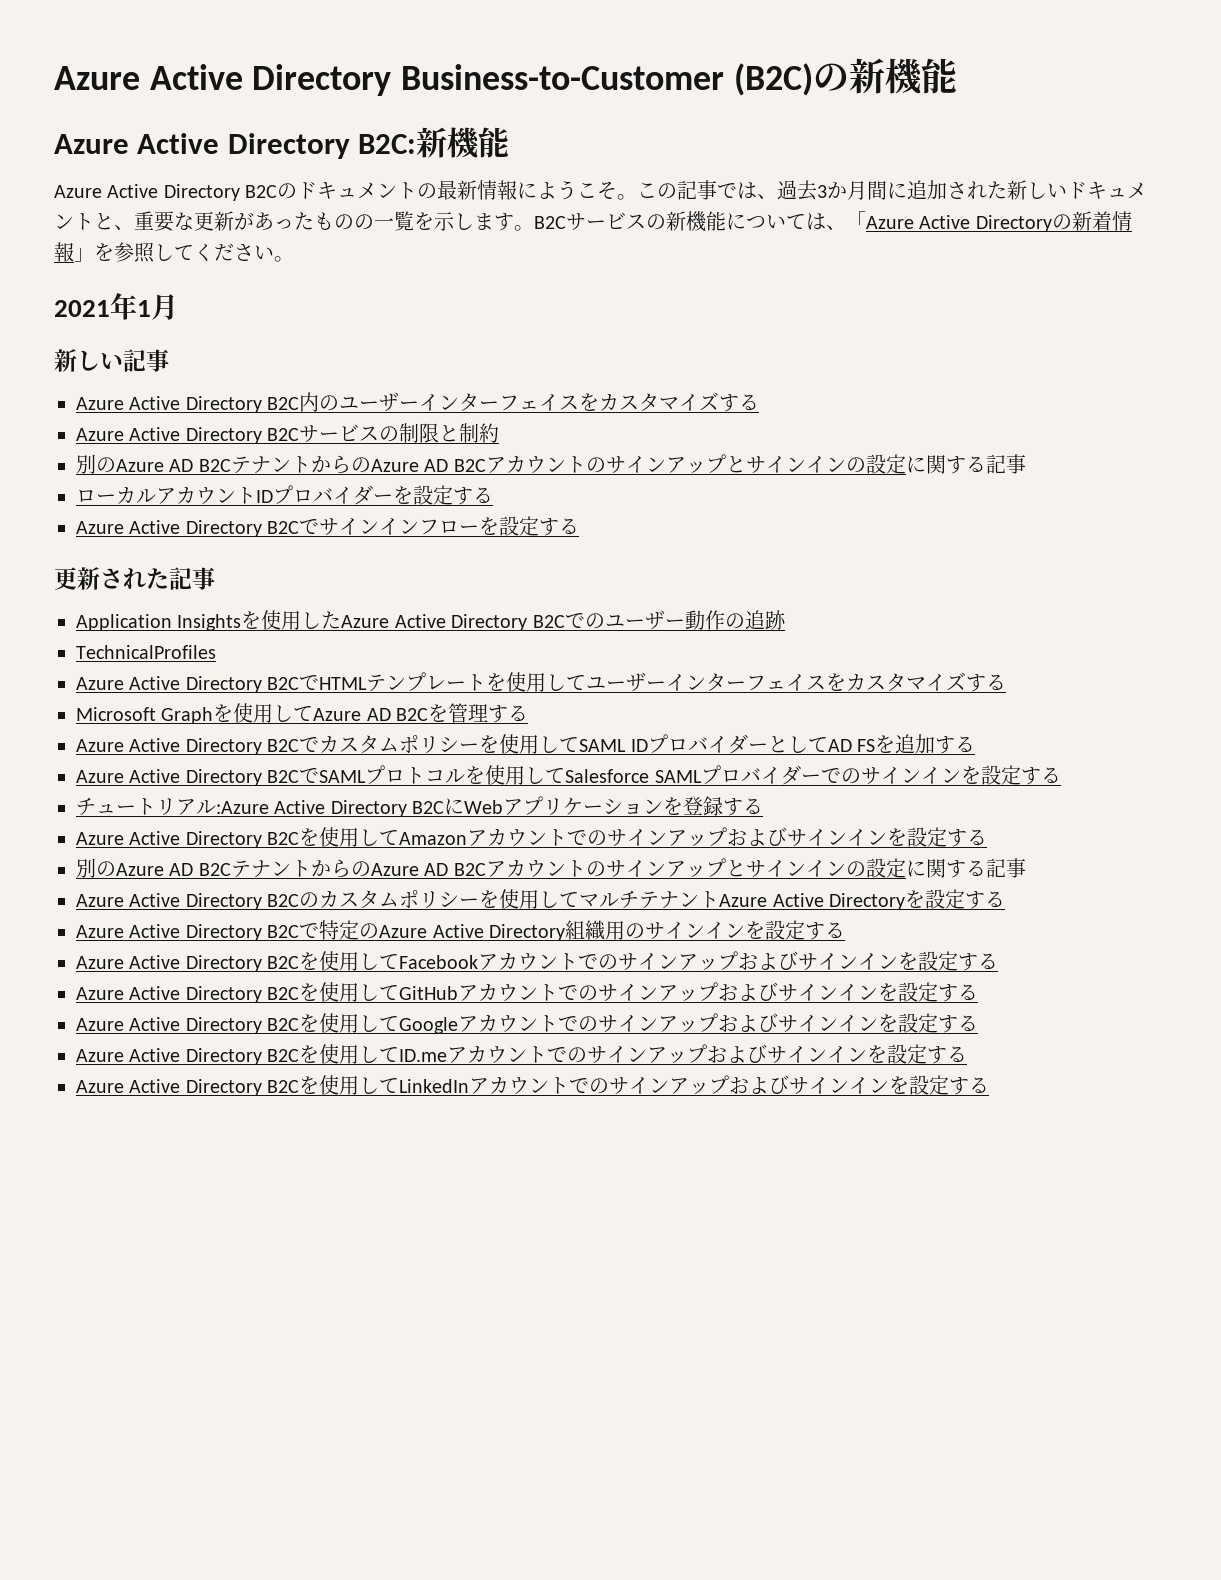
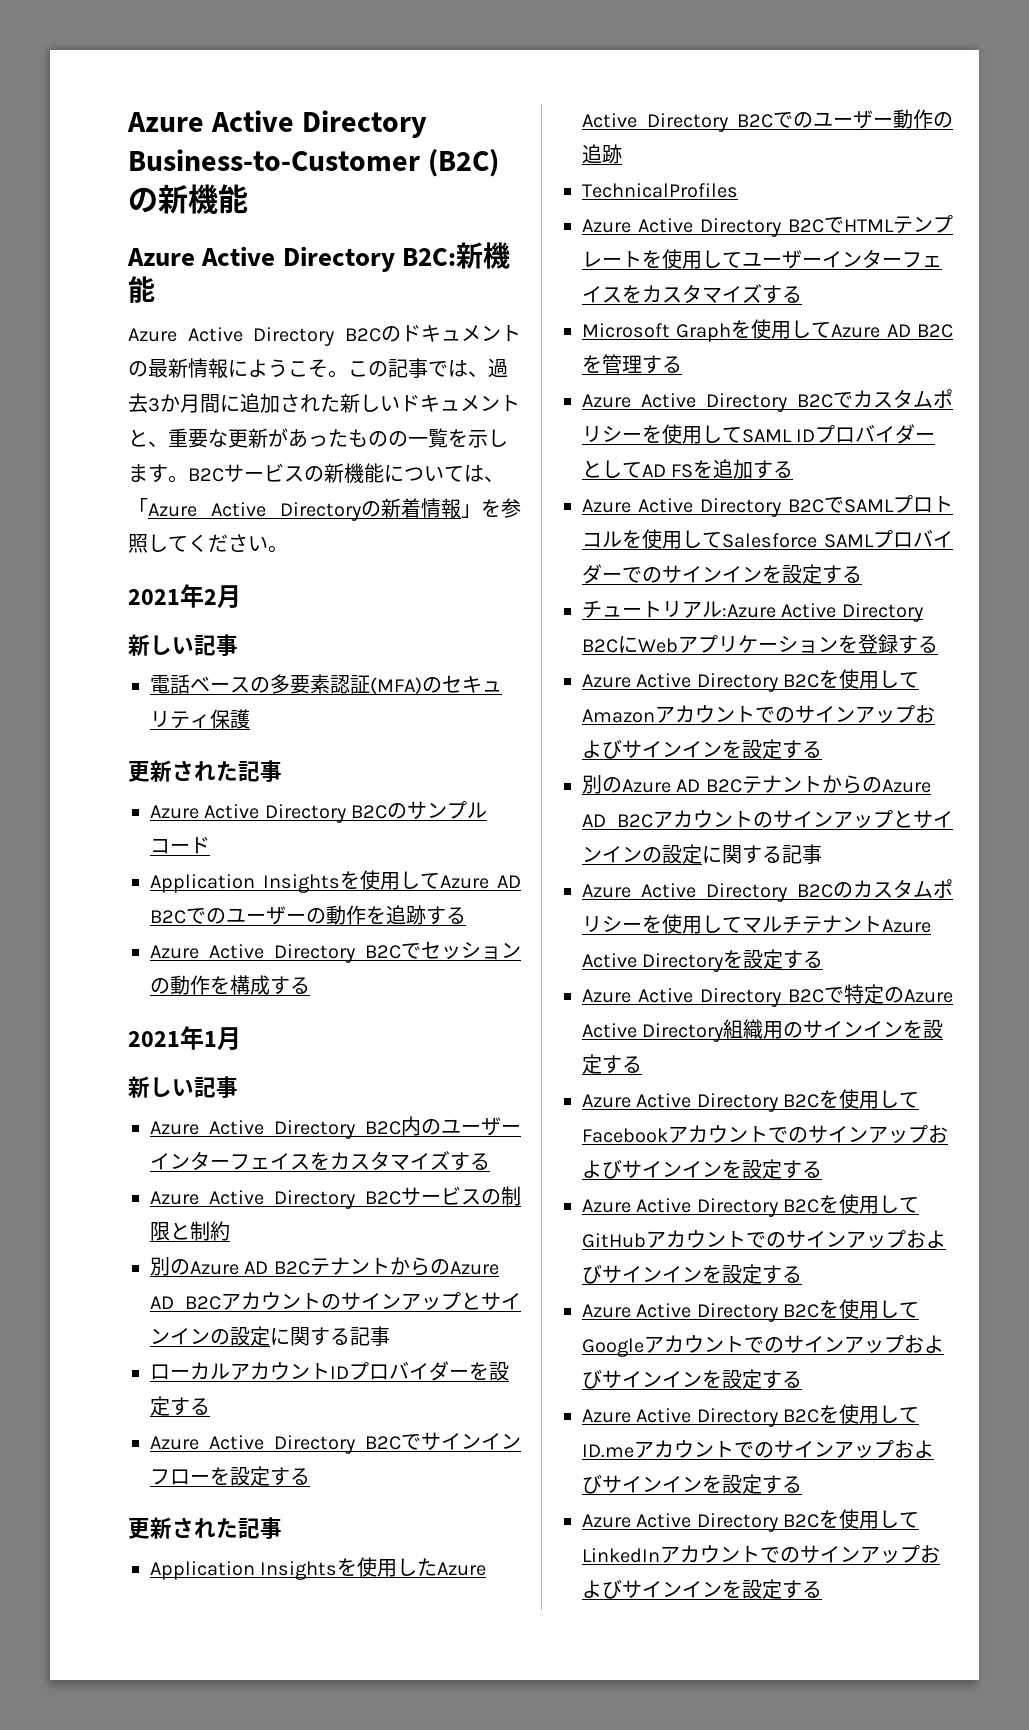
+ 2021年2月
+ 新しい記事
+ 電話ベースの多要素認証(MFA)のセキュリティ保護
+ 更新された記事
+ Azure Active Directory B2Cのサンプルコード
+ Application Insightsを使用してAzure AD B2Cでのユーザーの動作を追跡する
+ Azure Active Directory B2Cでセッションの動作を構成する

